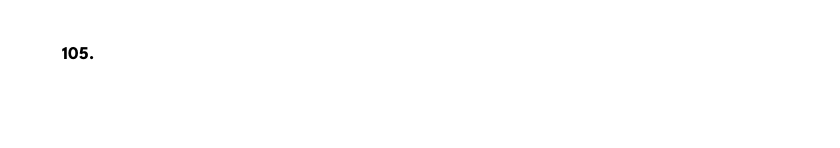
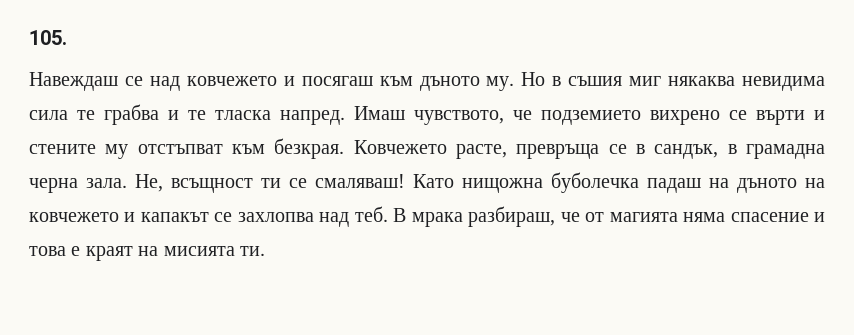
+ Навеждаш се над ковчежето и посягаш към дъното му. Но в съшия миг някаква невидима сила те грабва и те тласка напред. Имаш чувството, че подземието вихрено се върти и стените му отстъпват към безкрая. Ковчежето расте, превръща се в сандък, в грамадна черна зала. Не, всъщност ти се смаляваш! Като нищожна буболечка падаш на дъното на ковчежето и капакът се захлопва над теб. В мрака разбираш, че от магията няма спасение и това е краят на мисията ти.

